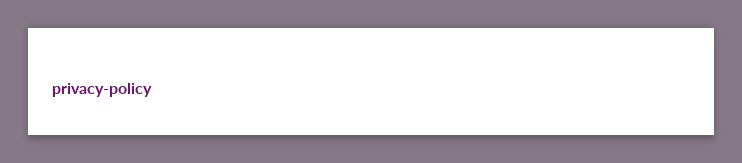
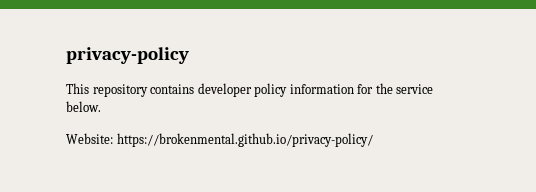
+ This repository contains developer policy information for the service below.
+ Website: https://brokenmental.github.io/privacy-policy/

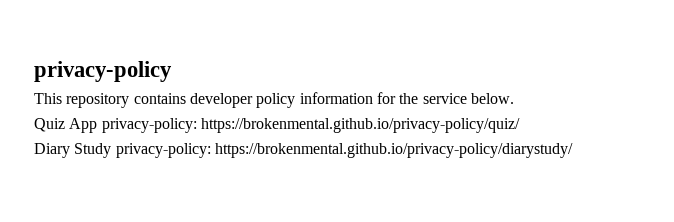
- Website: https://brokenmental.github.io/privacy-policy/
+ Quiz App privacy-policy: https://brokenmental.github.io/privacy-policy/quiz/
+ Diary Study privacy-policy: https://brokenmental.github.io/privacy-policy/diarystudy/

